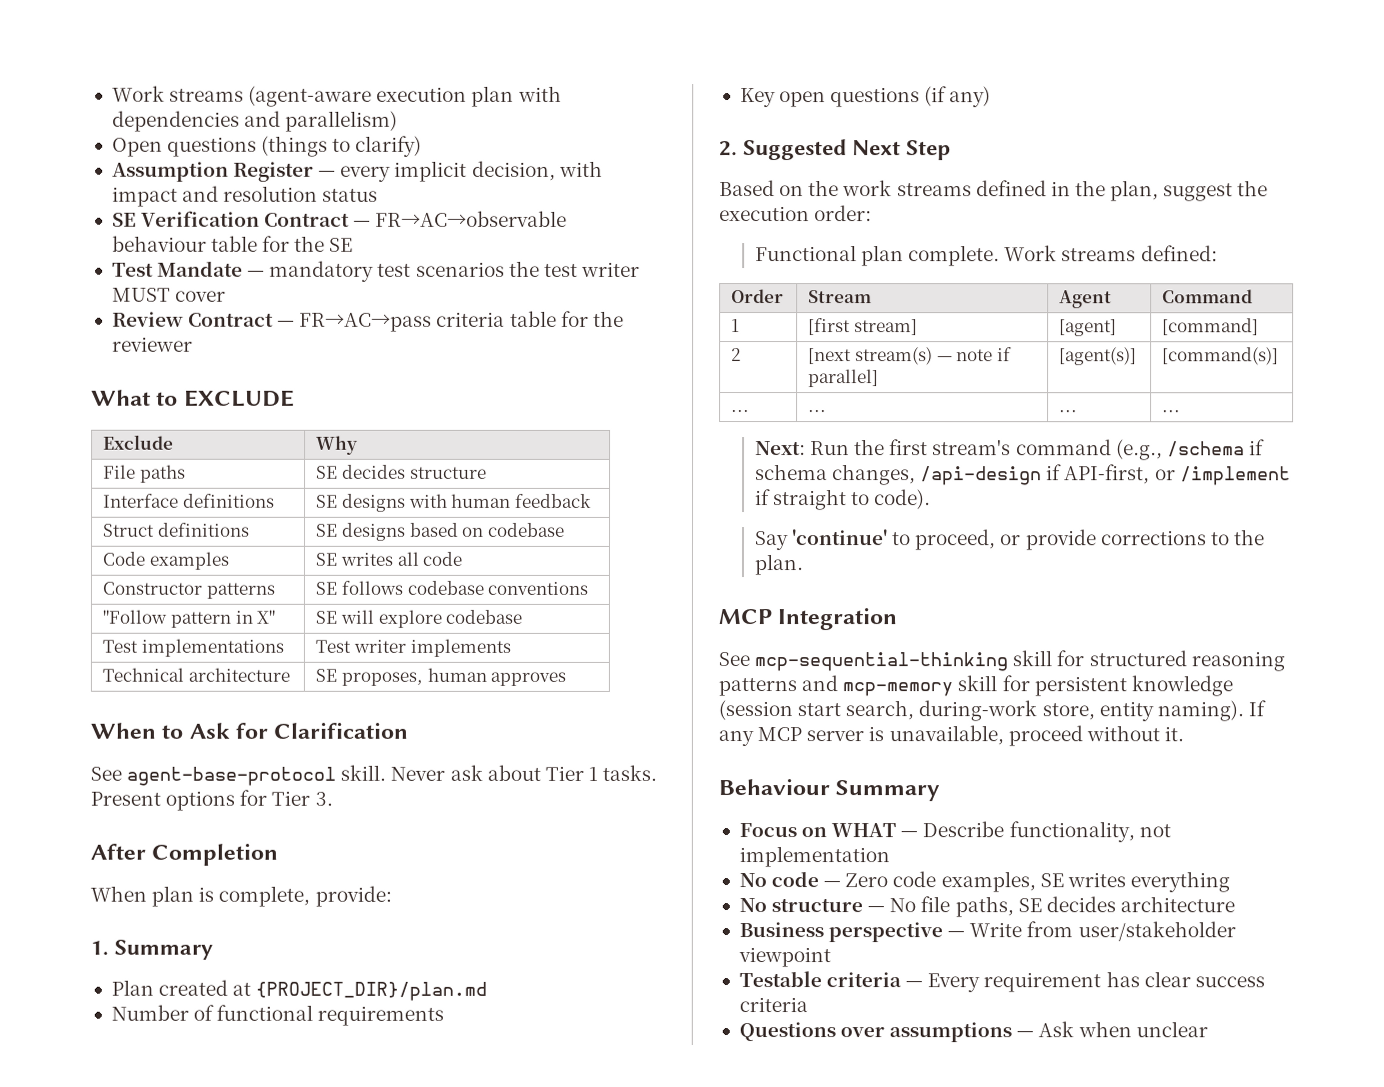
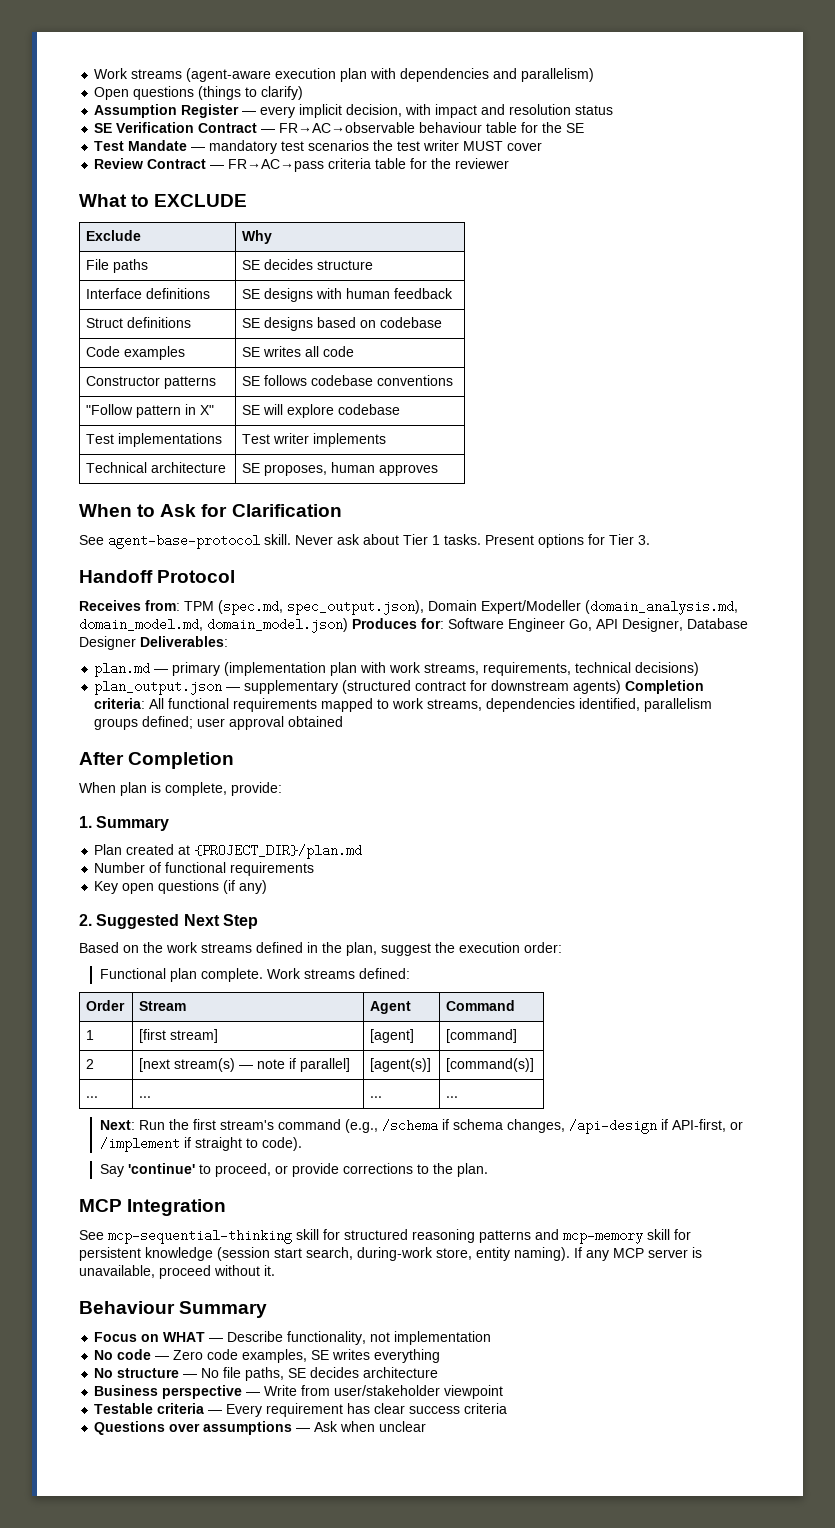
+ Handoff Protocol
+ Receives from: TPM (spec.md, spec_output.json), Domain Expert/Modeller (domain_analysis.md, domain_model.md, domain_model.json) Produces for: Software Engineer Go, API Designer, Database Designer Deliverables:
+ plan.md — primary (implementation plan with work streams, requirements, technical decisions)
+ plan_output.json — supplementary (structured contract for downstream agents) Completion criteria: All functional requirements mapped to work streams, dependencies identified, parallelism groups defined; user approval obtained

